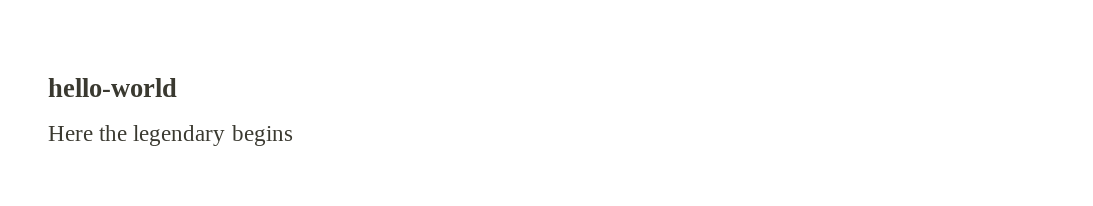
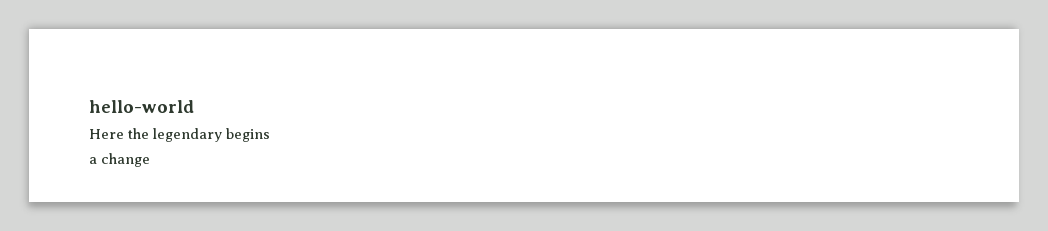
+ a change

